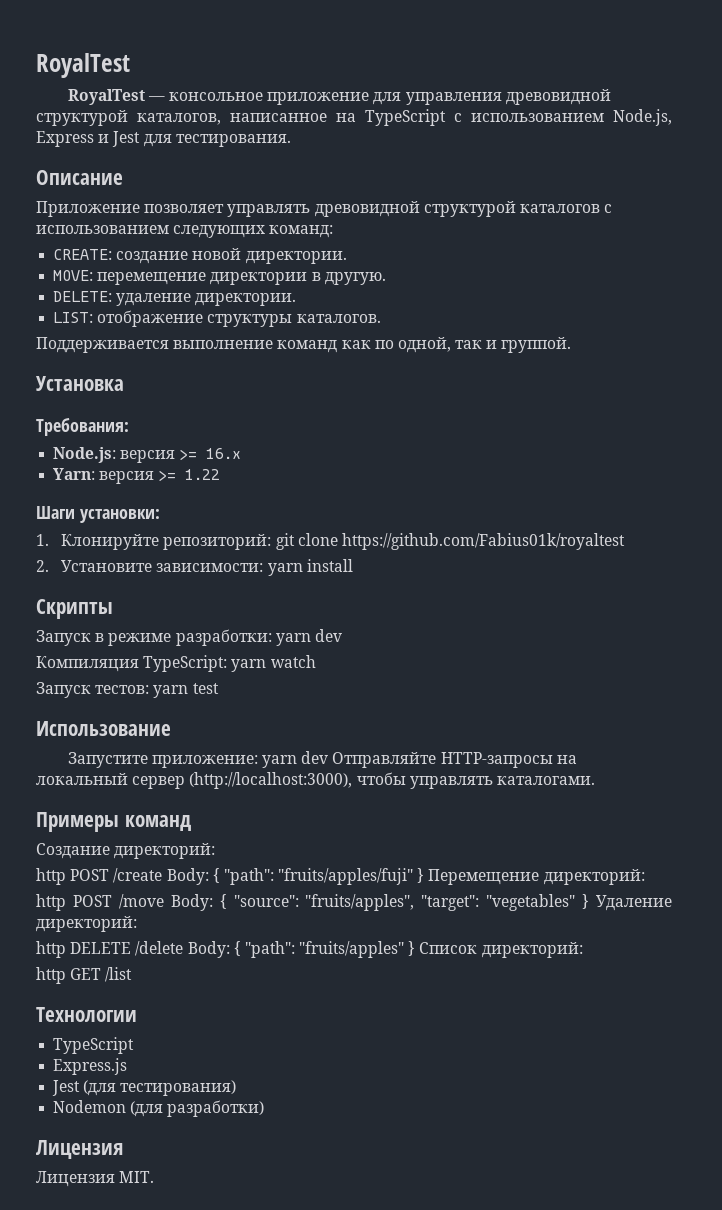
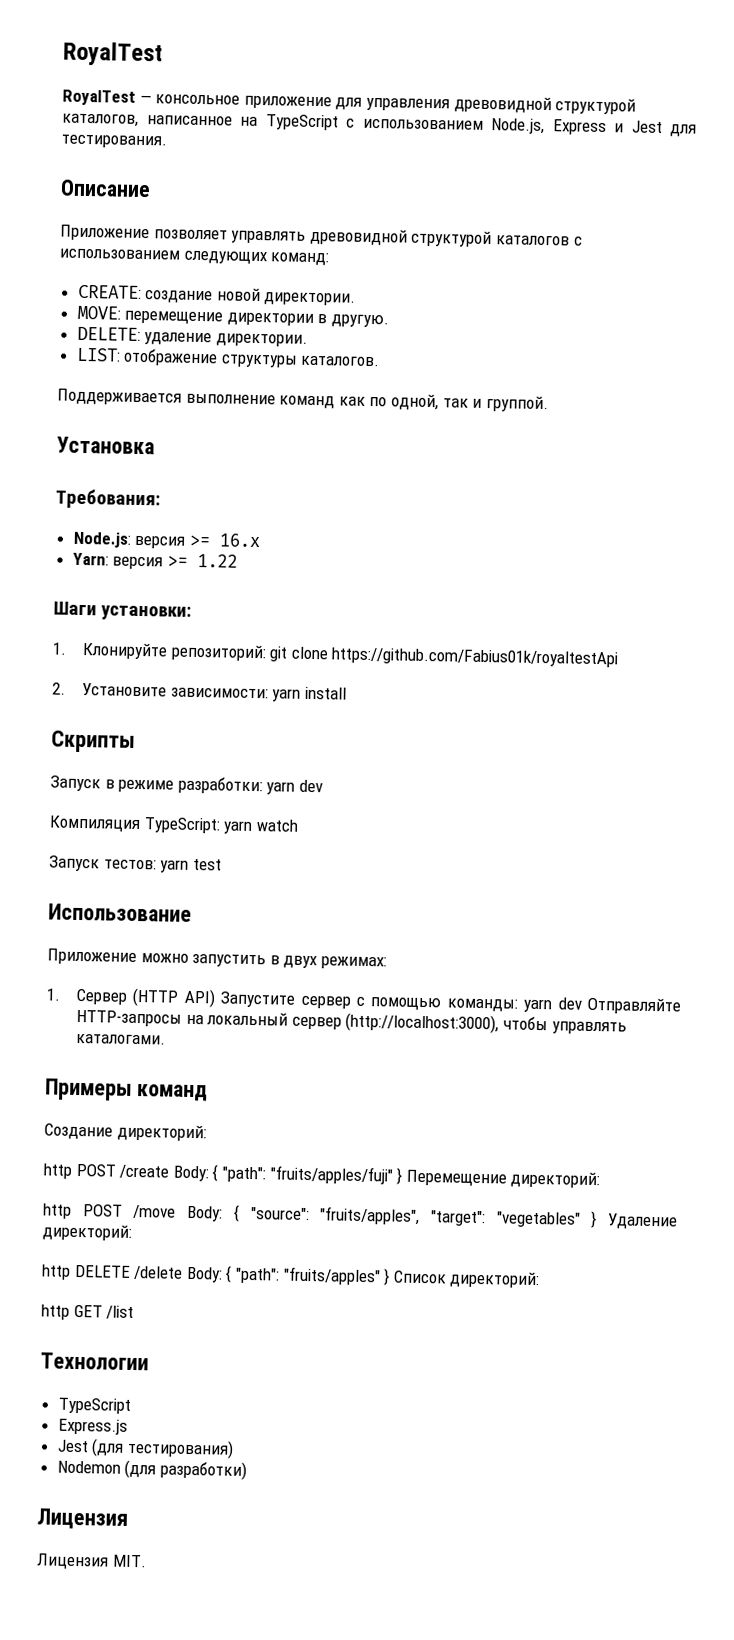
- 1. Клонируйте репозиторий: git clone https://github.com/Fabius01k/royaltest
+ 1. Клонируйте репозиторий: git clone https://github.com/Fabius01k/royaltestApi
- Запустите приложение: yarn dev Отправляйте HTTP-запросы на локальный сервер (http://localhost:3000), чтобы управлять каталогами.
+ Приложение можно запустить в двух режимах:
+ 1. Сервер (HTTP API) Запустите сервер с помощью команды: yarn dev Отправляйте HTTP-запросы на локальный сервер (http://localhost:3000), чтобы управлять каталогами.

